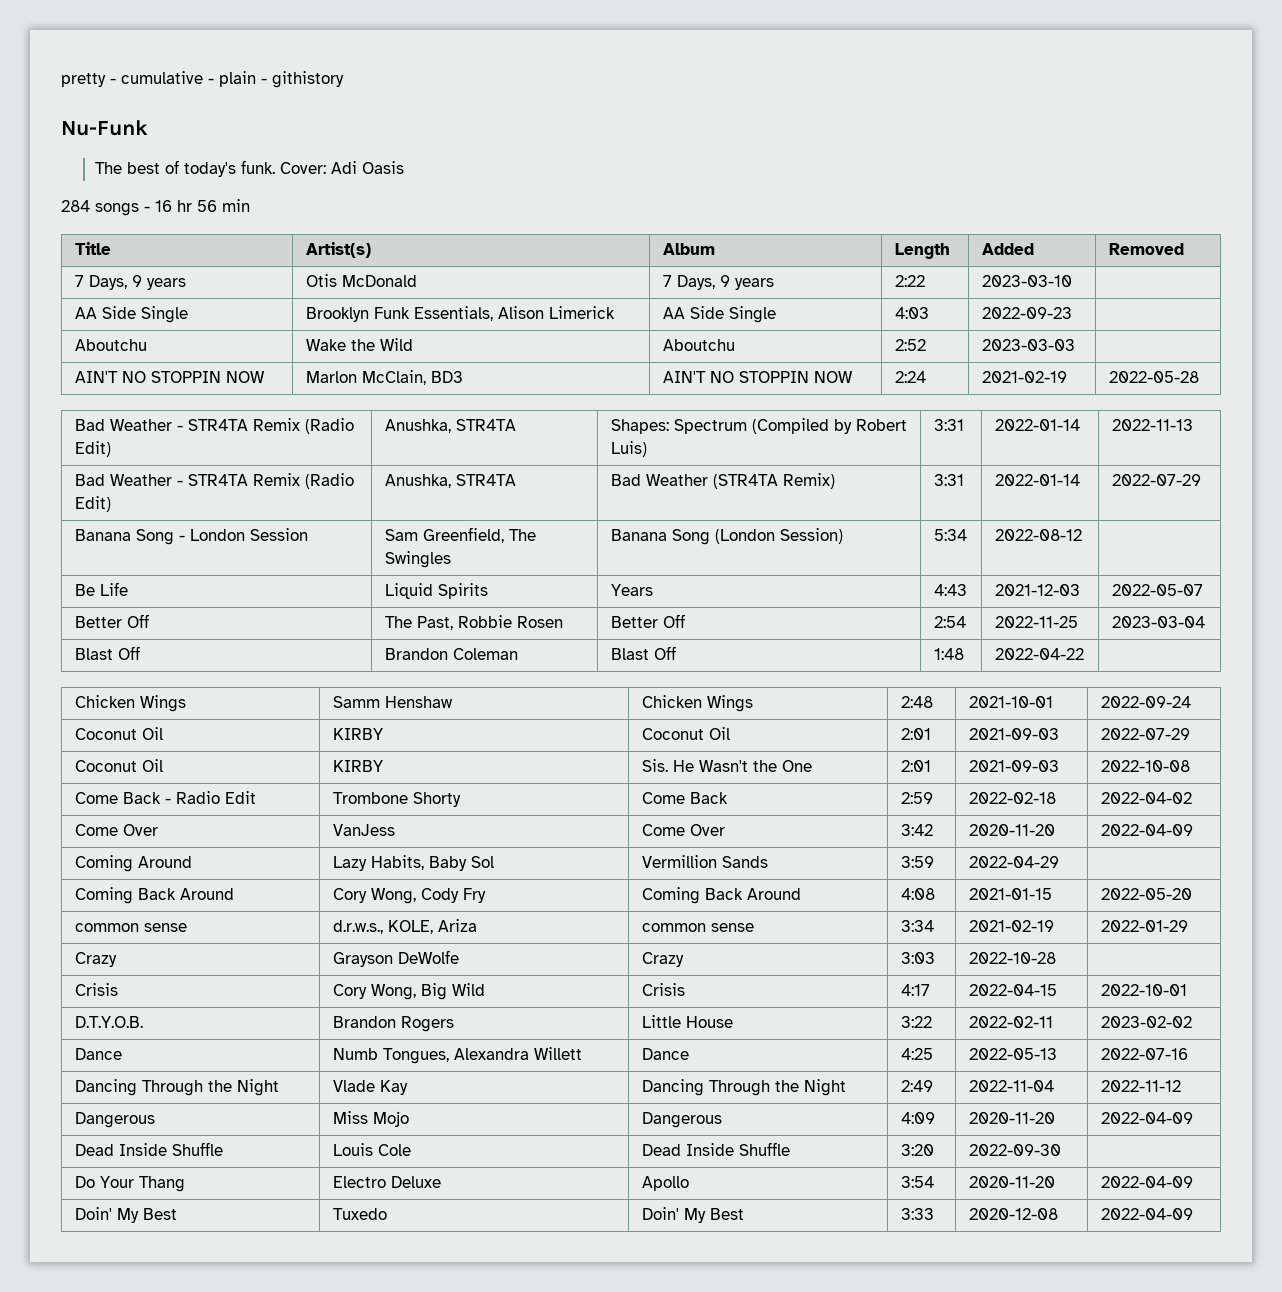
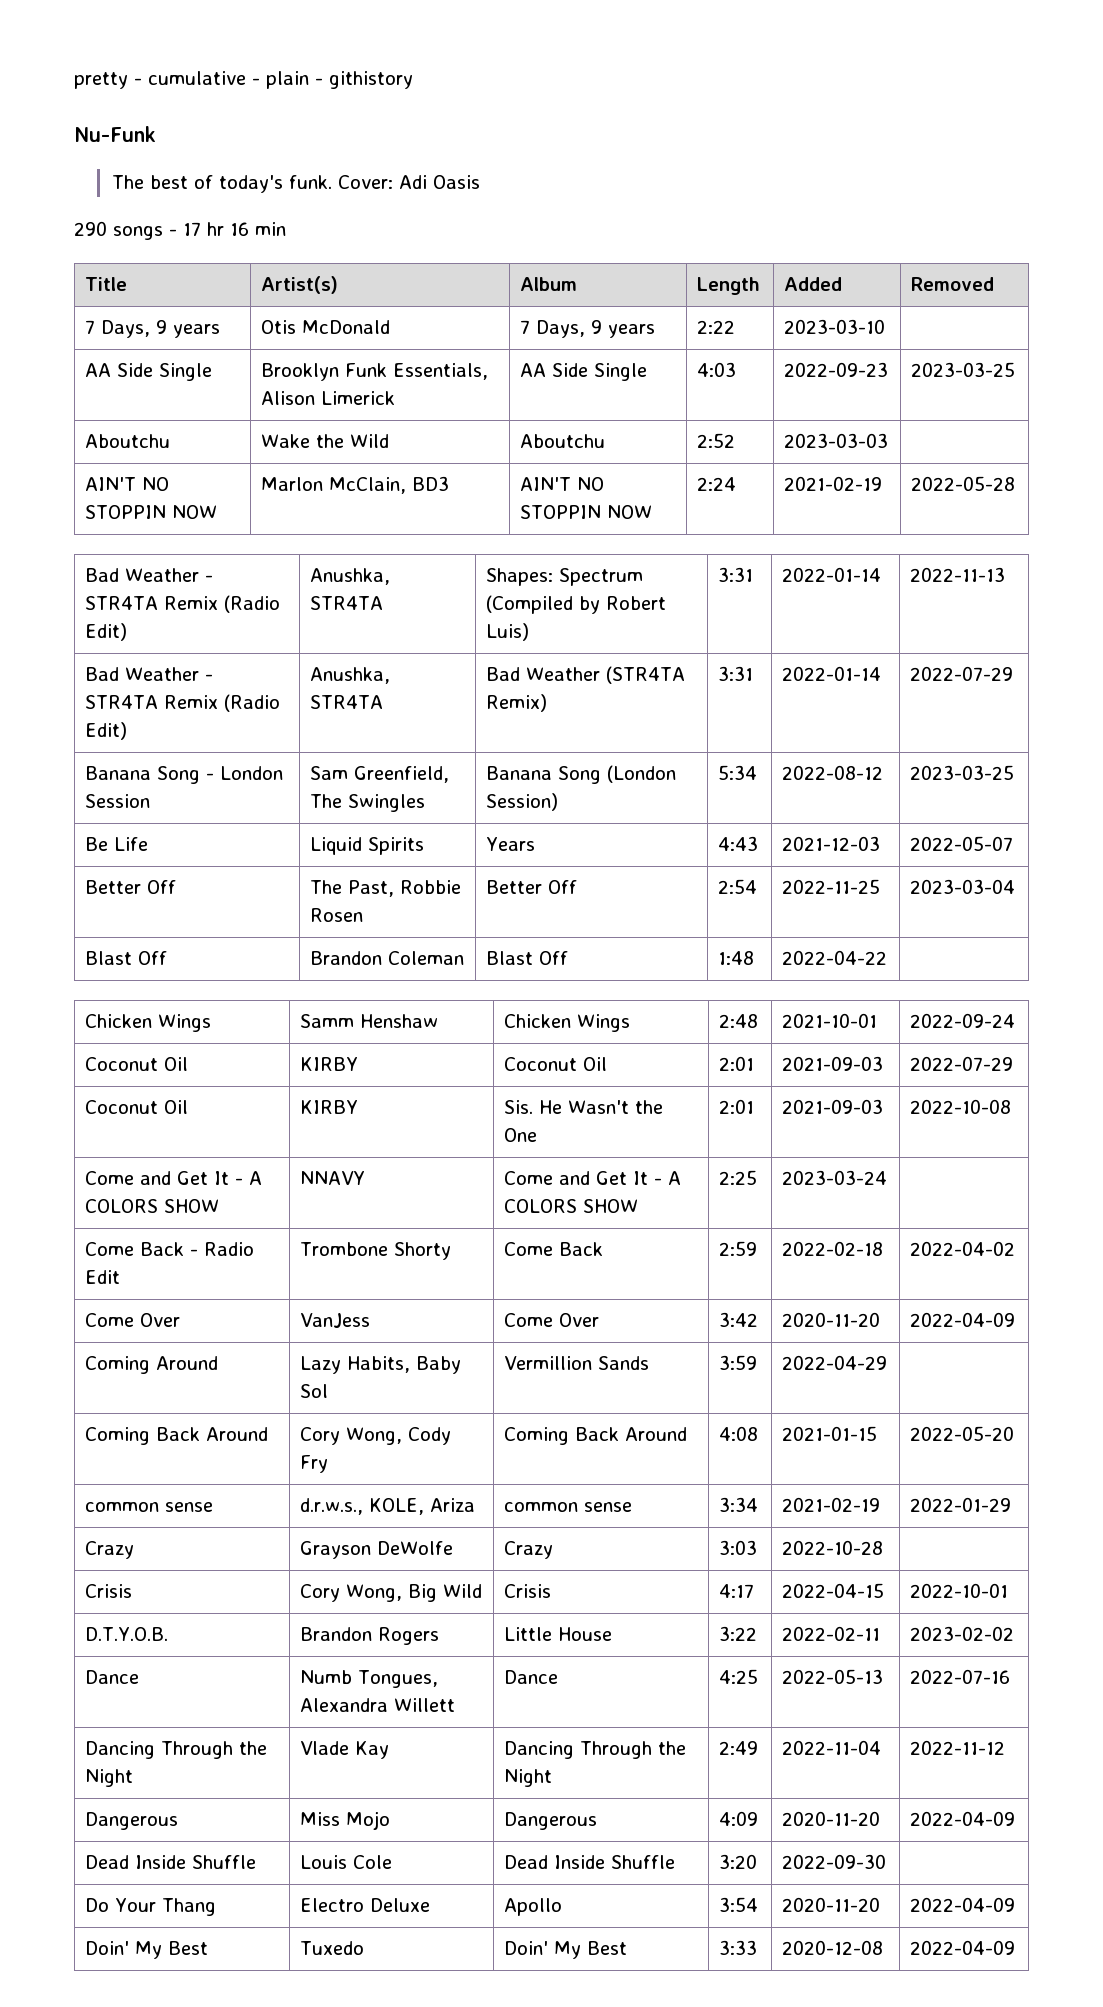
- 284 songs - 16 hr 56 min
+ 290 songs - 17 hr 16 min
- AA Side Single | Brooklyn Funk Essentials, Alison Limerick | AA Side Single | 4:03 | 2022-09-23 |
+ AA Side Single | Brooklyn Funk Essentials, Alison Limerick | AA Side Single | 4:03 | 2022-09-23 | 2023-03-25
- Banana Song - London Session | Sam Greenfield, The Swingles | Banana Song (London Session) | 5:34 | 2022-08-12 |
+ Banana Song - London Session | Sam Greenfield, The Swingles | Banana Song (London Session) | 5:34 | 2022-08-12 | 2023-03-25
+ Come and Get It - A COLORS SHOW | NNAVY | Come and Get It - A COLORS SHOW | 2:25 | 2023-03-24 |

